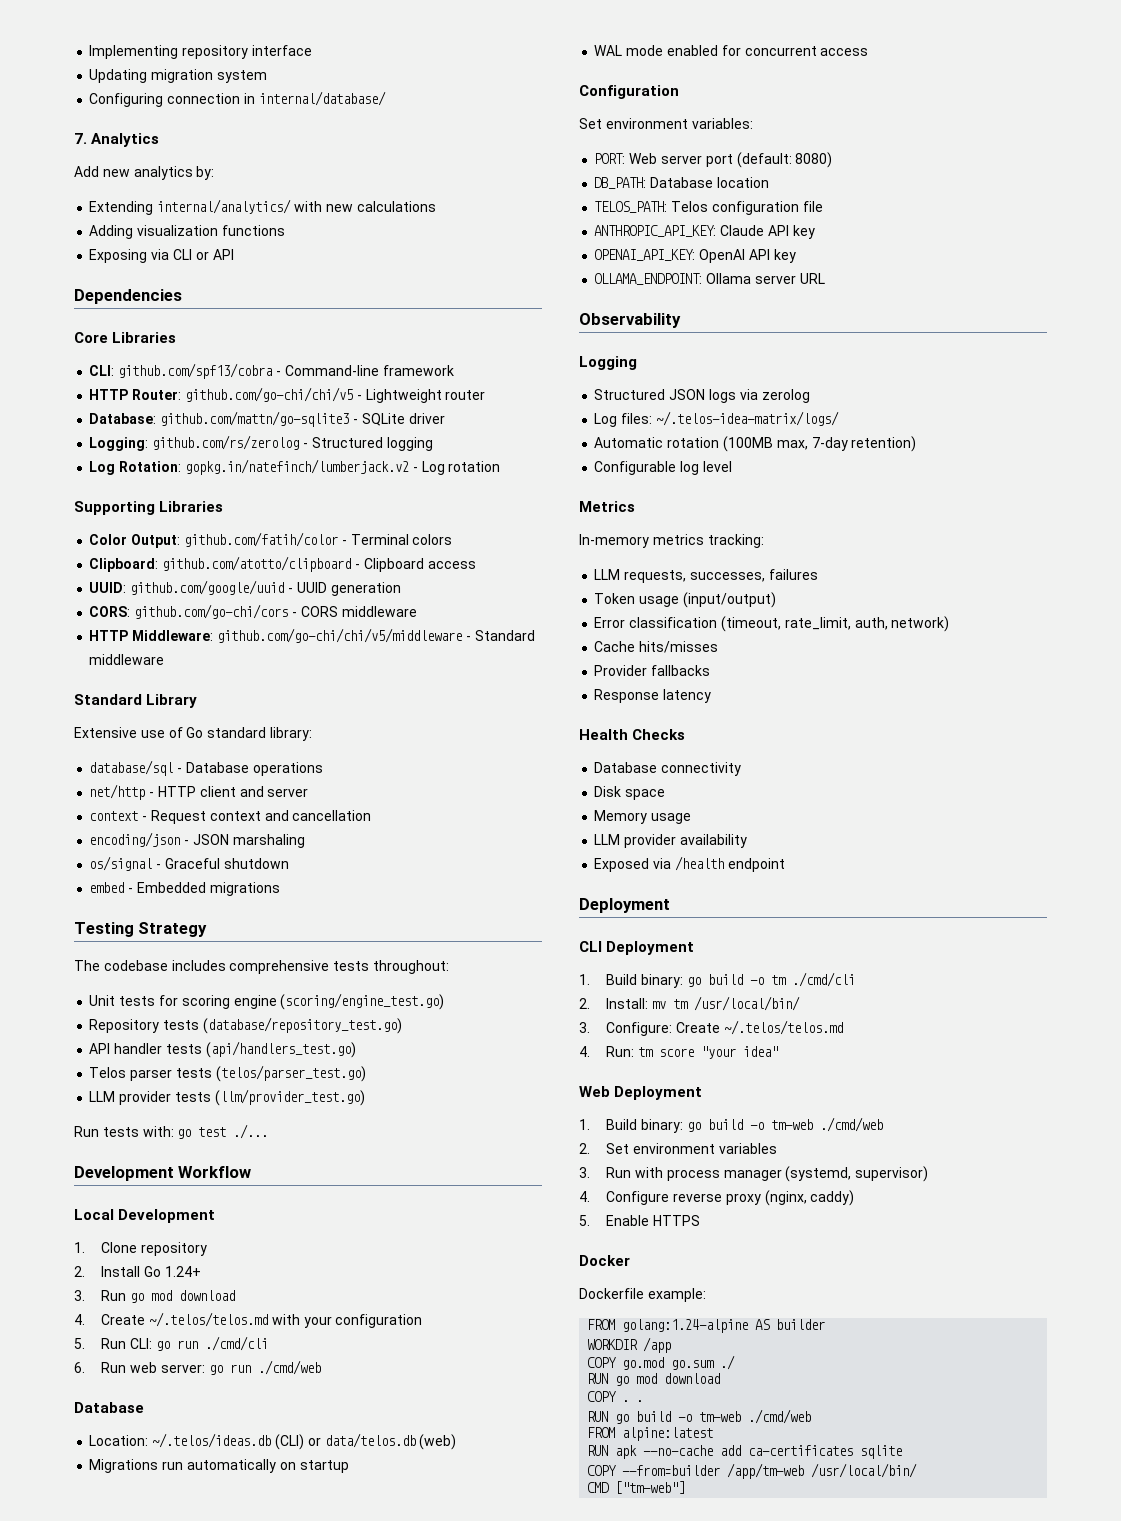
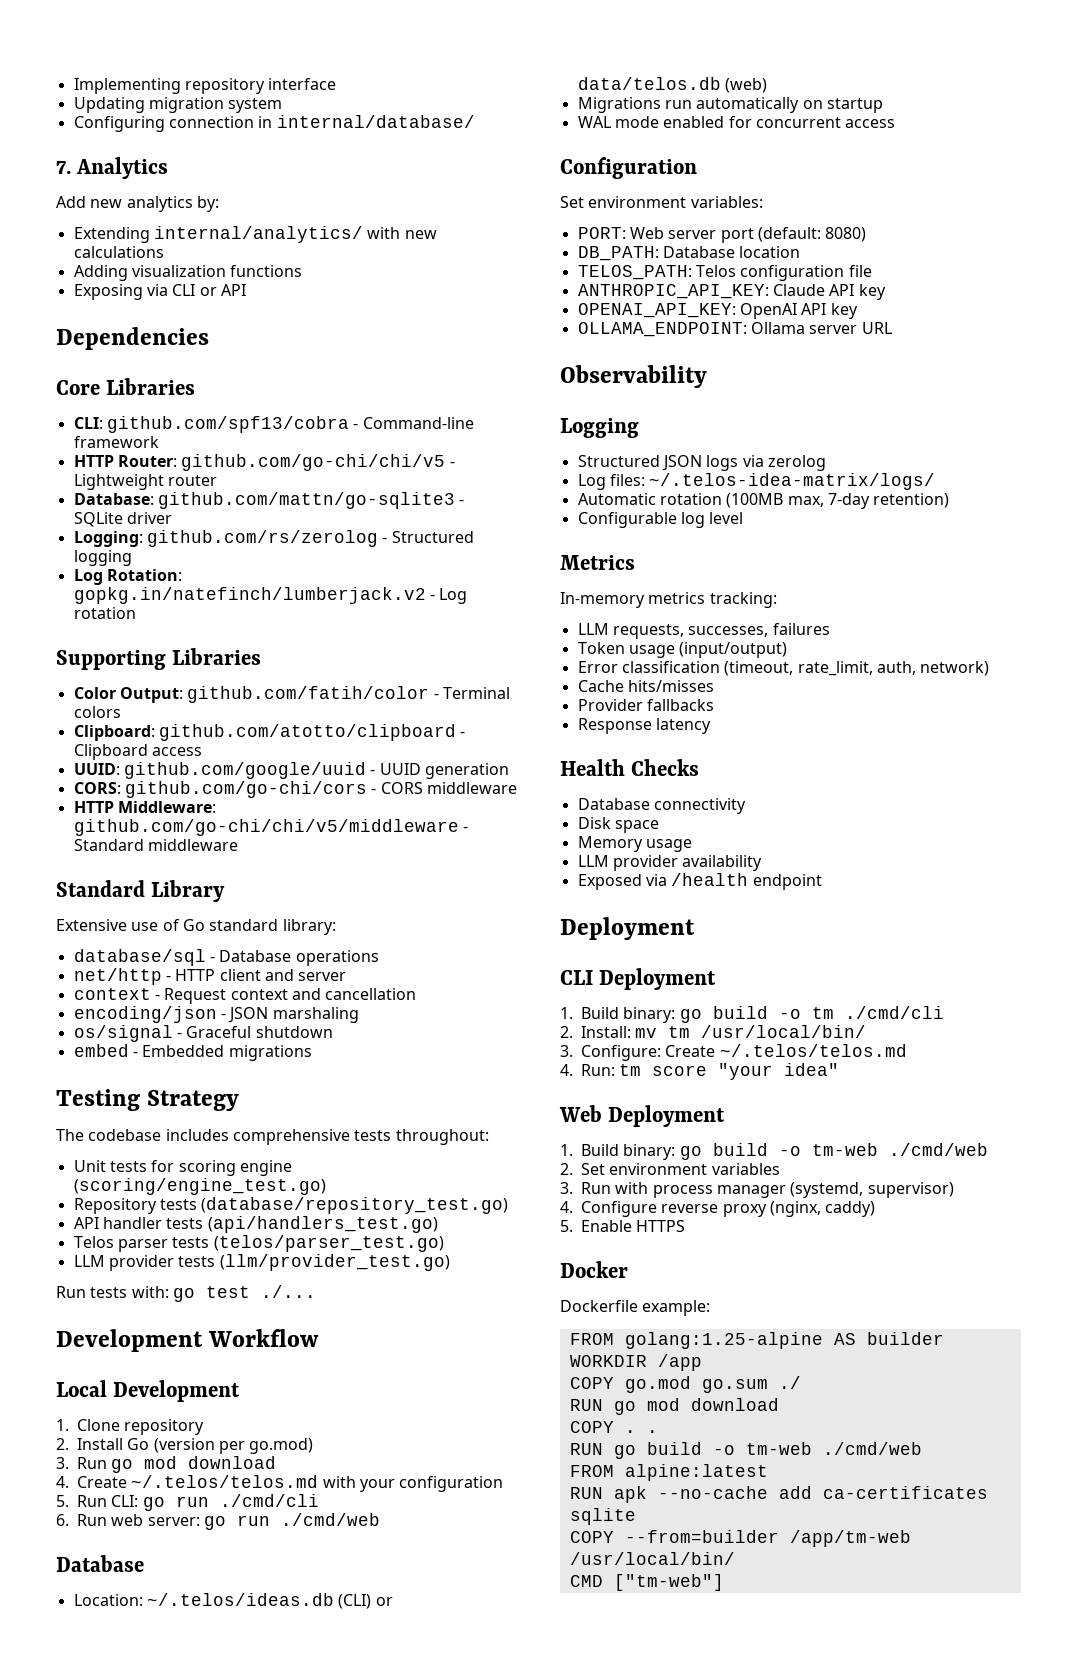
- 2. Install Go 1.24+
+ 2. Install Go (version per go.mod)
- FROM golang:1.24-alpine AS builder
+ FROM golang:1.25-alpine AS builder

